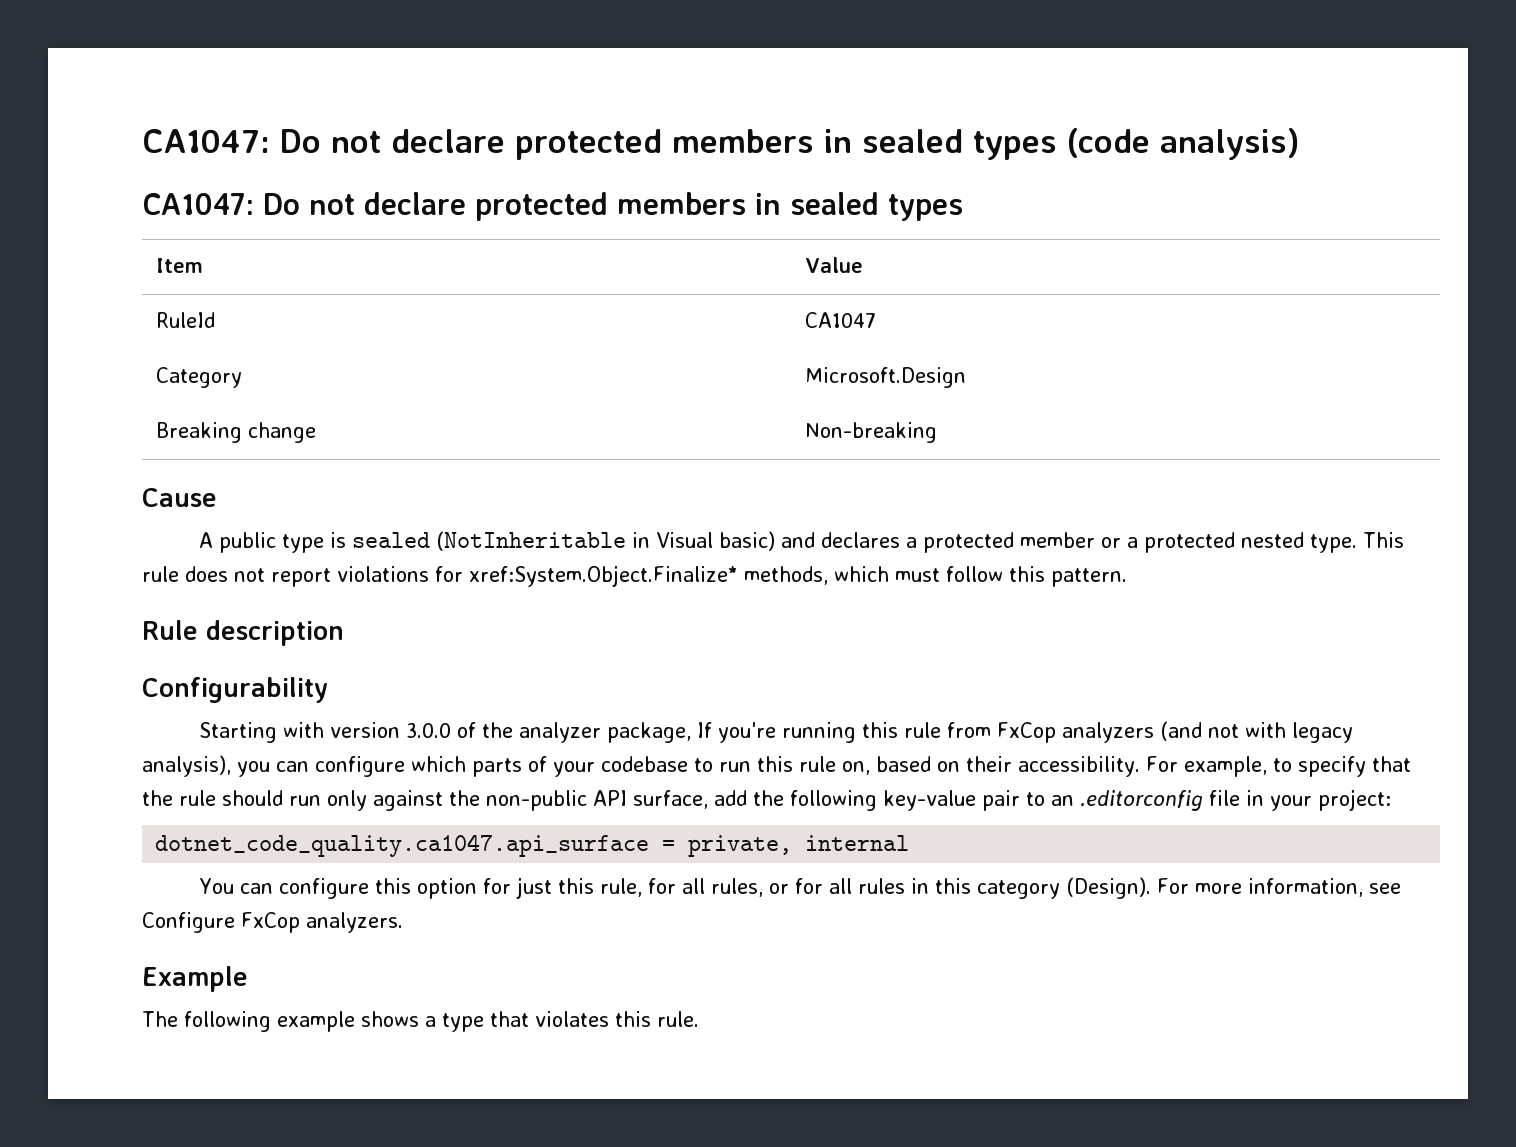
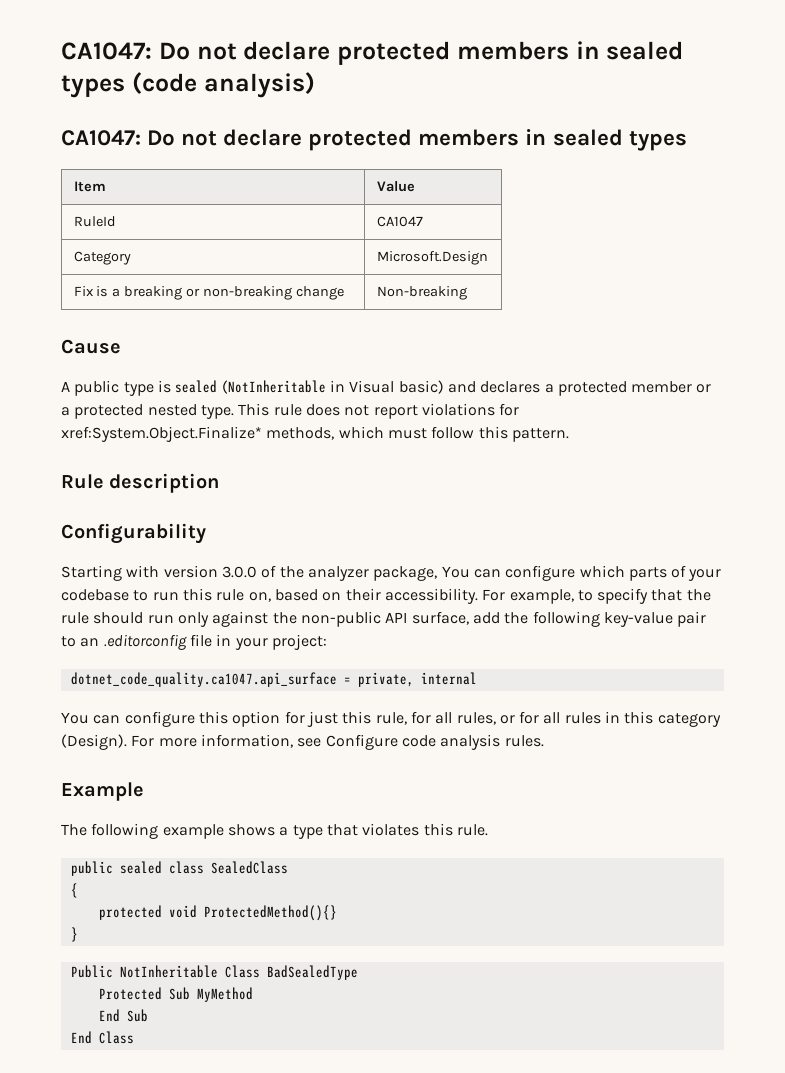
- Breaking change | Non-breaking
+ Fix is a breaking or non-breaking change | Non-breaking
- Starting with version 3.0.0 of the analyzer package, If you're running this rule from FxCop analyzers (and not with legacy analysis), you can configure which parts of your codebase to run this rule on, based on their accessibility.
+ Starting with version 3.0.0 of the analyzer package, You can configure which parts of your codebase to run this rule on, based on their accessibility.
- For more information, see Configure FxCop analyzers.
+ For more information, see Configure code analysis rules.
+ public sealed class SealedClass
+ {
+ protected void ProtectedMethod(){}
+ }
+ Public NotInheritable Class BadSealedType
+ Protected Sub MyMethod
+ End Sub
+ End Class

